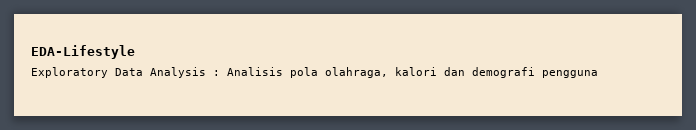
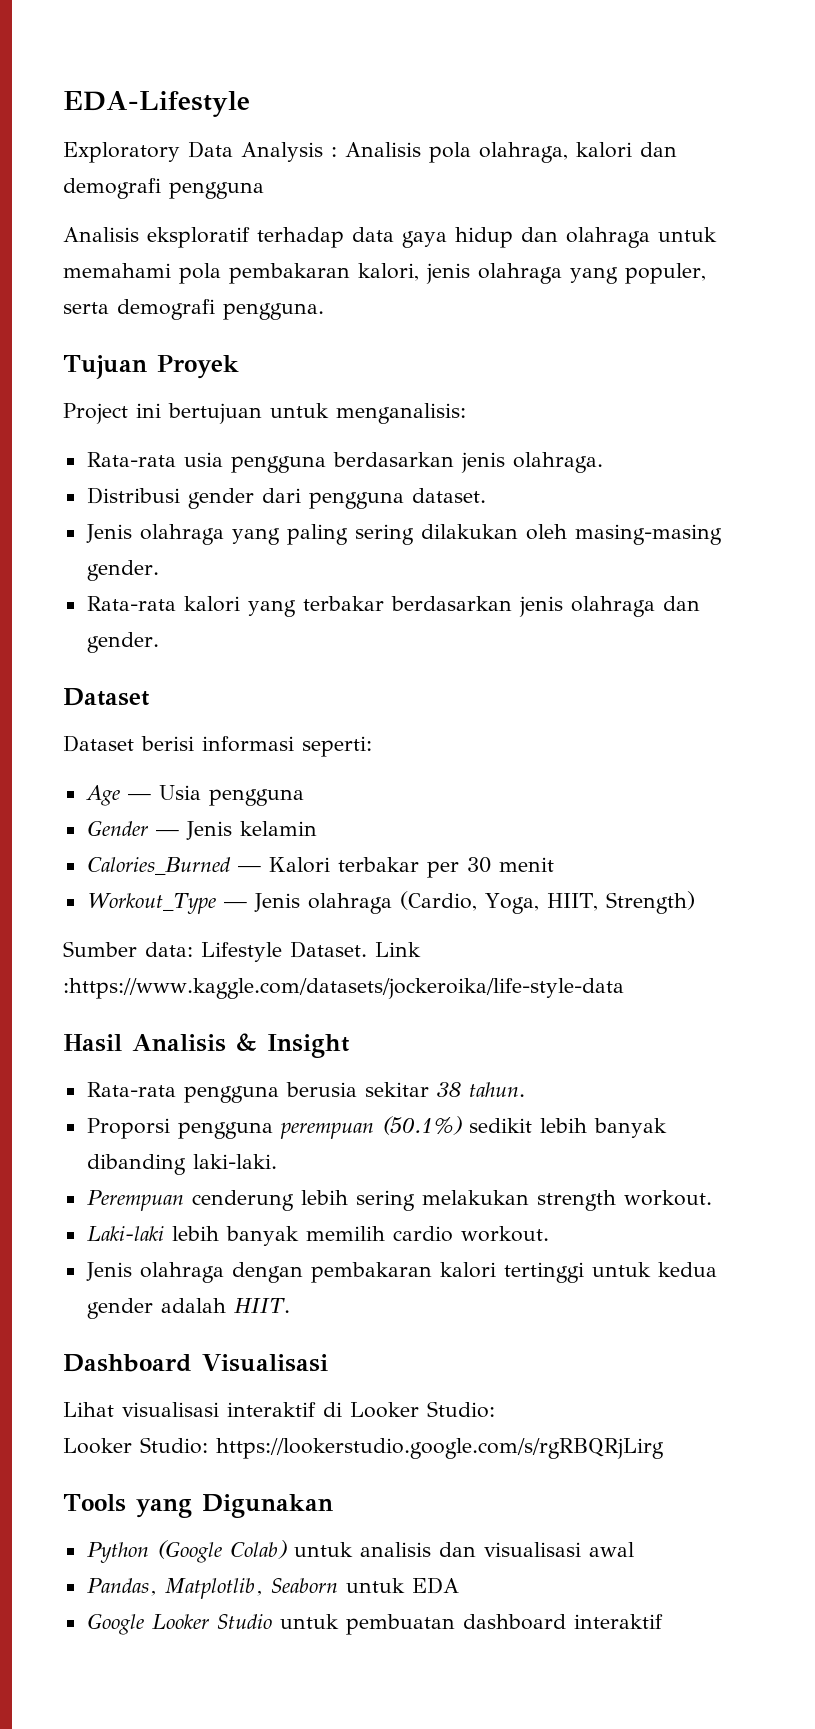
+ Analisis eksploratif terhadap data gaya hidup dan olahraga untuk memahami pola pembakaran kalori, jenis olahraga yang populer, serta demografi pengguna.
+ Tujuan Proyek
+ Project ini bertujuan untuk menganalisis:
+ Rata-rata usia pengguna berdasarkan jenis olahraga.
+ Distribusi gender dari pengguna dataset.
+ Jenis olahraga yang paling sering dilakukan oleh masing-masing gender.
+ Rata-rata kalori yang terbakar berdasarkan jenis olahraga dan gender.
+ Dataset
+ Dataset berisi informasi seperti:
+ Age — Usia pengguna
+ Gender — Jenis kelamin
+ Calories_Burned — Kalori terbakar per 30 menit
+ Workout_Type — Jenis olahraga (Cardio, Yoga, HIIT, Strength)
+ Sumber data: Lifestyle Dataset. Link :https://www.kaggle.com/datasets/jockeroika/life-style-data
+ Hasil Analisis & Insight
+ Rata-rata pengguna berusia sekitar 38 tahun.
+ Proporsi pengguna perempuan (50.1%) sedikit lebih banyak dibanding laki-laki.
+ Perempuan cenderung lebih sering melakukan strength workout.
+ Laki-laki lebih banyak memilih cardio workout.
+ Jenis olahraga dengan pembakaran kalori tertinggi untuk kedua gender adalah HIIT.
+ Dashboard Visualisasi
+ Lihat visualisasi interaktif di Looker Studio:
+ Looker Studio: https://lookerstudio.google.com/s/rgRBQRjLirg
+ Tools yang Digunakan
+ Python (Google Colab) untuk analisis dan visualisasi awal
+ Pandas, Matplotlib, Seaborn untuk EDA
+ Google Looker Studio untuk pembuatan dashboard interaktif

